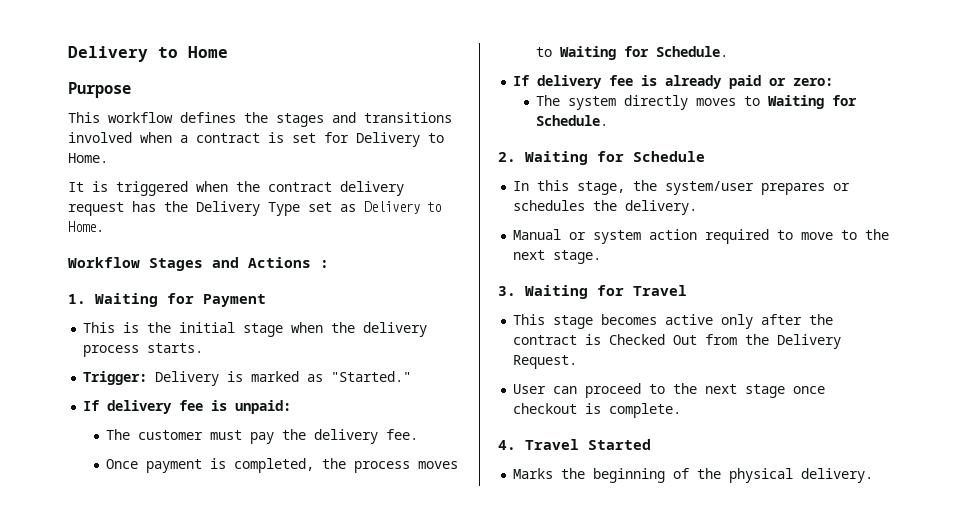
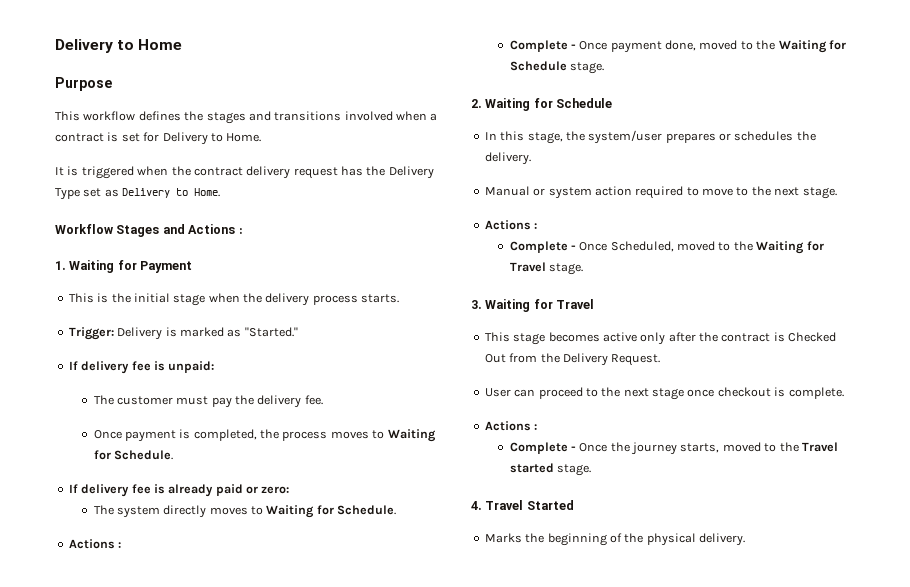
  The system directly moves to Waiting for Schedule.
+ Actions :
+ Complete - Once payment done, moved to the Waiting for Schedule stage.
  Manual or system action required to move to the next stage.
+ Actions :
+ Complete - Once Scheduled, moved to the Waiting for Travel stage.
  User can proceed to the next stage once checkout is complete.
+ Actions :
+ Complete - Once the journey starts, moved to the Travel started stage.

